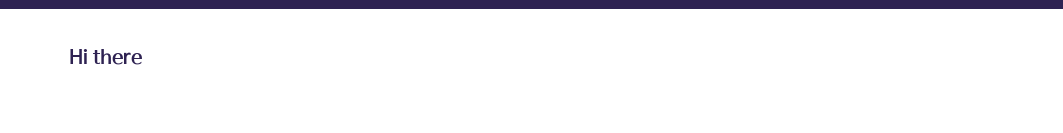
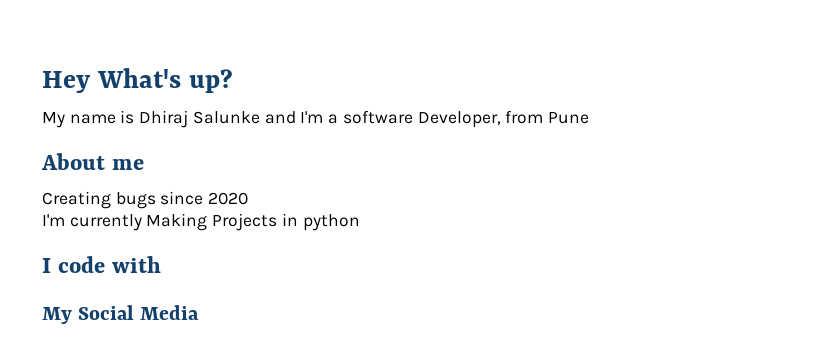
- Hi there
+ Hey What's up?
+ My name is Dhiraj Salunke and I'm a software Developer, from Pune
+ About me
+ Creating bugs since 2020
+ I'm currently Making Projects in python
+ I code with
+ My Social Media

